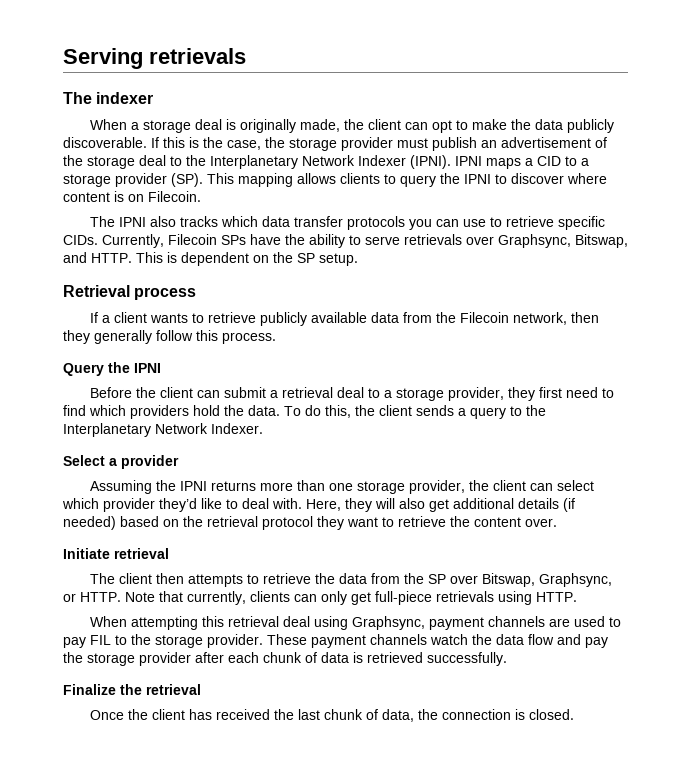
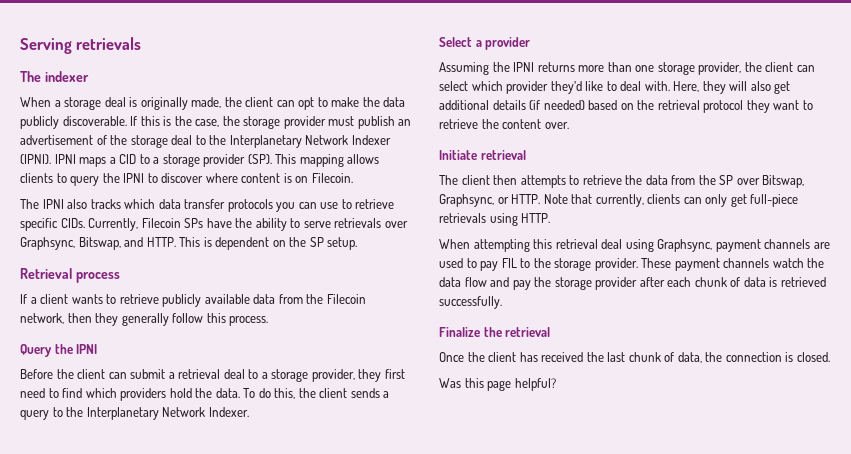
+ Was this page helpful?

